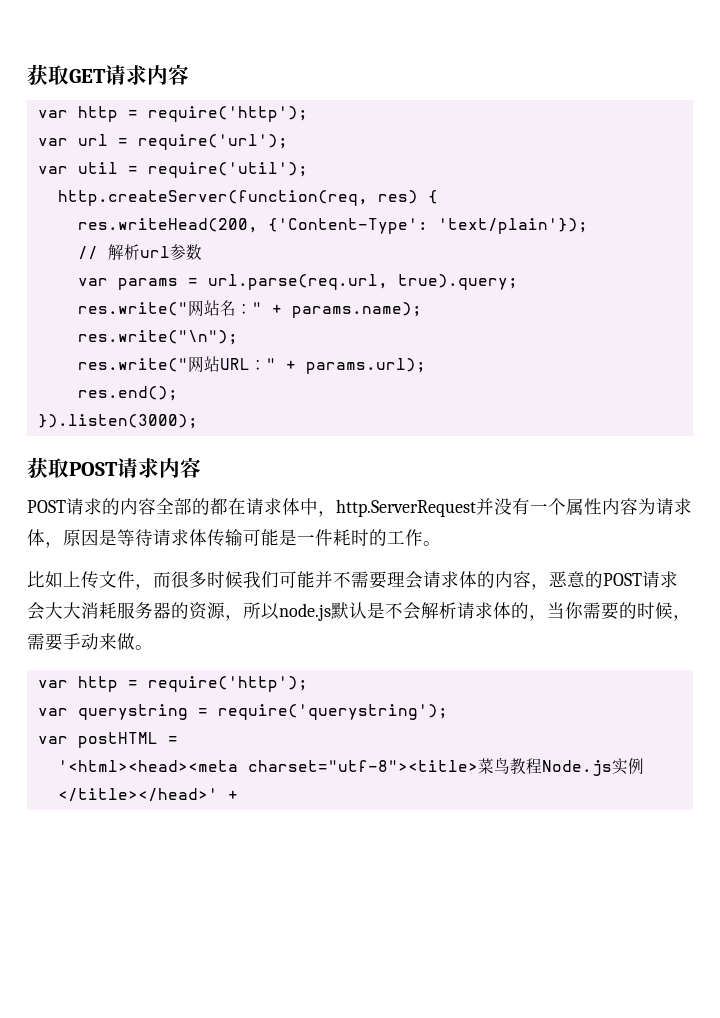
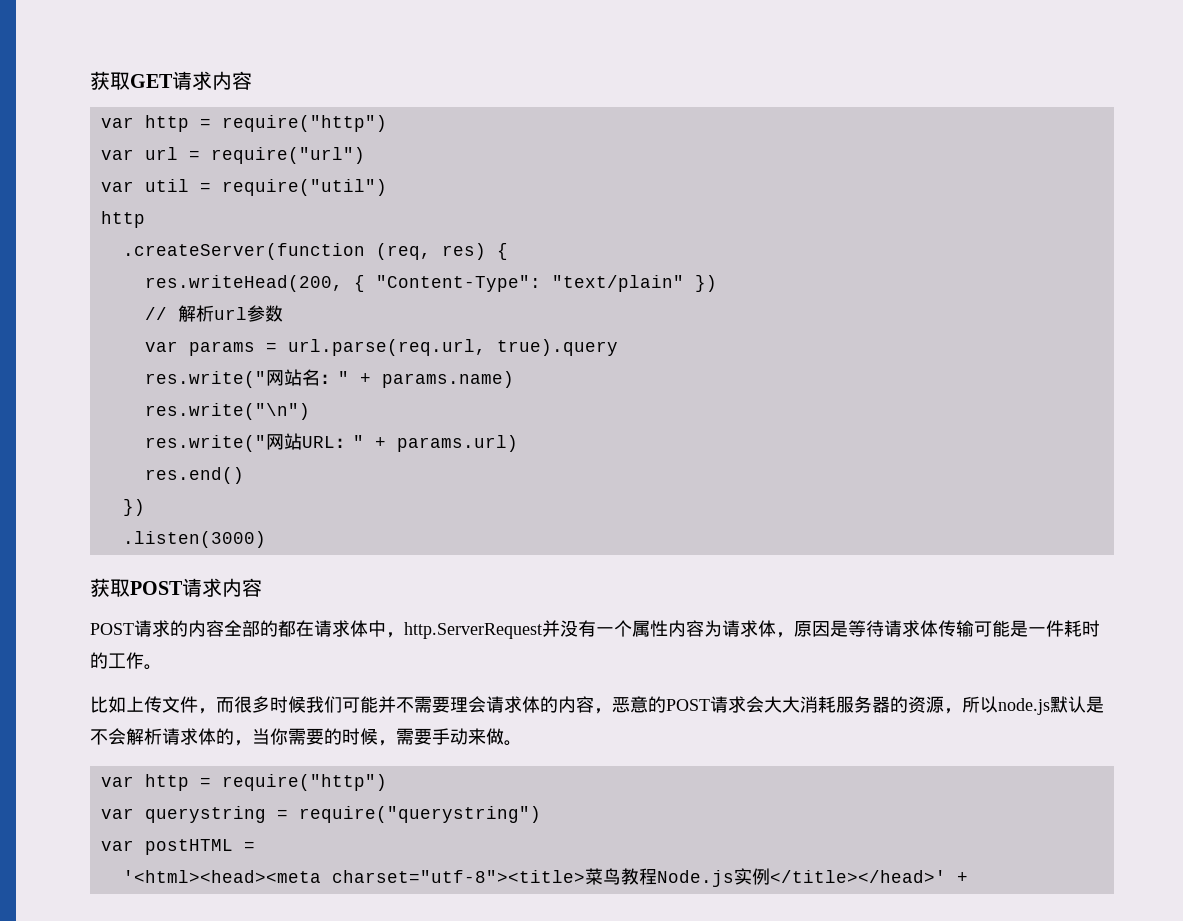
  获取GET请求内容
- var http = require('http');
+ var http = require("http")
- var url = require('url');
+ var url = require("url")
- var util = require('util');
- http.createServer(function(req, res) {
+ var util = require("util")
+ http
+ .createServer(function (req, res) {
- res.writeHead(200, {'Content-Type': 'text/plain'});
+ res.writeHead(200, { "Content-Type": "text/plain" })
- var params = url.parse(req.url, true).query;
+ var params = url.parse(req.url, true).query
- res.write("网站名：" + params.name);
- res.write("\n");
+ res.write("网站名：" + params.name)
+ res.write("\n")
- res.write("网站URL：" + params.url);
- res.end();
- }).listen(3000);
+ res.write("网站URL：" + params.url)
+ res.end()
+ })
+ .listen(3000)
  比如上传文件，而很多时候我们可能并不需要理会请求体的内容，恶意的POST请求会大大消耗服务器的资源，所以node.js默认是不会解析请求体的，当你需要的时候，需要手动来做。
- var http = require('http');
+ var http = require("http")
- var querystring = require('querystring');
+ var querystring = require("querystring")

